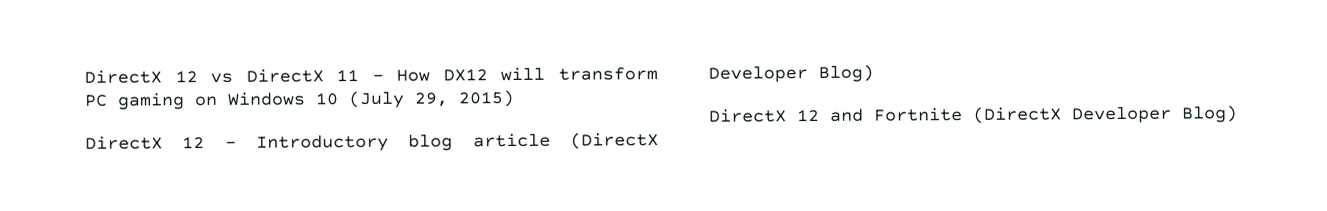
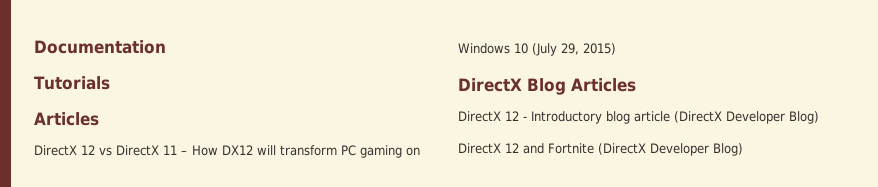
+ Documentation
+ Tutorials
+ Articles
+ DirectX Blog Articles

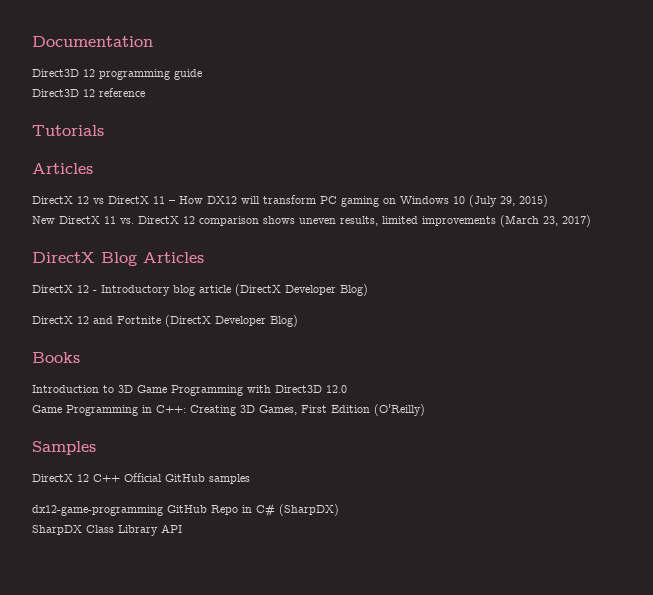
+ Direct3D 12 programming guide
+ Direct3D 12 reference
+ New DirectX 11 vs. DirectX 12 comparison shows uneven results, limited improvements (March 23, 2017)
+ Books
+ Introduction to 3D Game Programming with Direct3D 12.0
+ Game Programming in C++: Creating 3D Games, First Edition (O'Reilly)
+ Samples
+ DirectX 12 C++ Official GitHub samples
+ dx12-game-programming GitHub Repo in C# (SharpDX)
+ SharpDX Class Library API

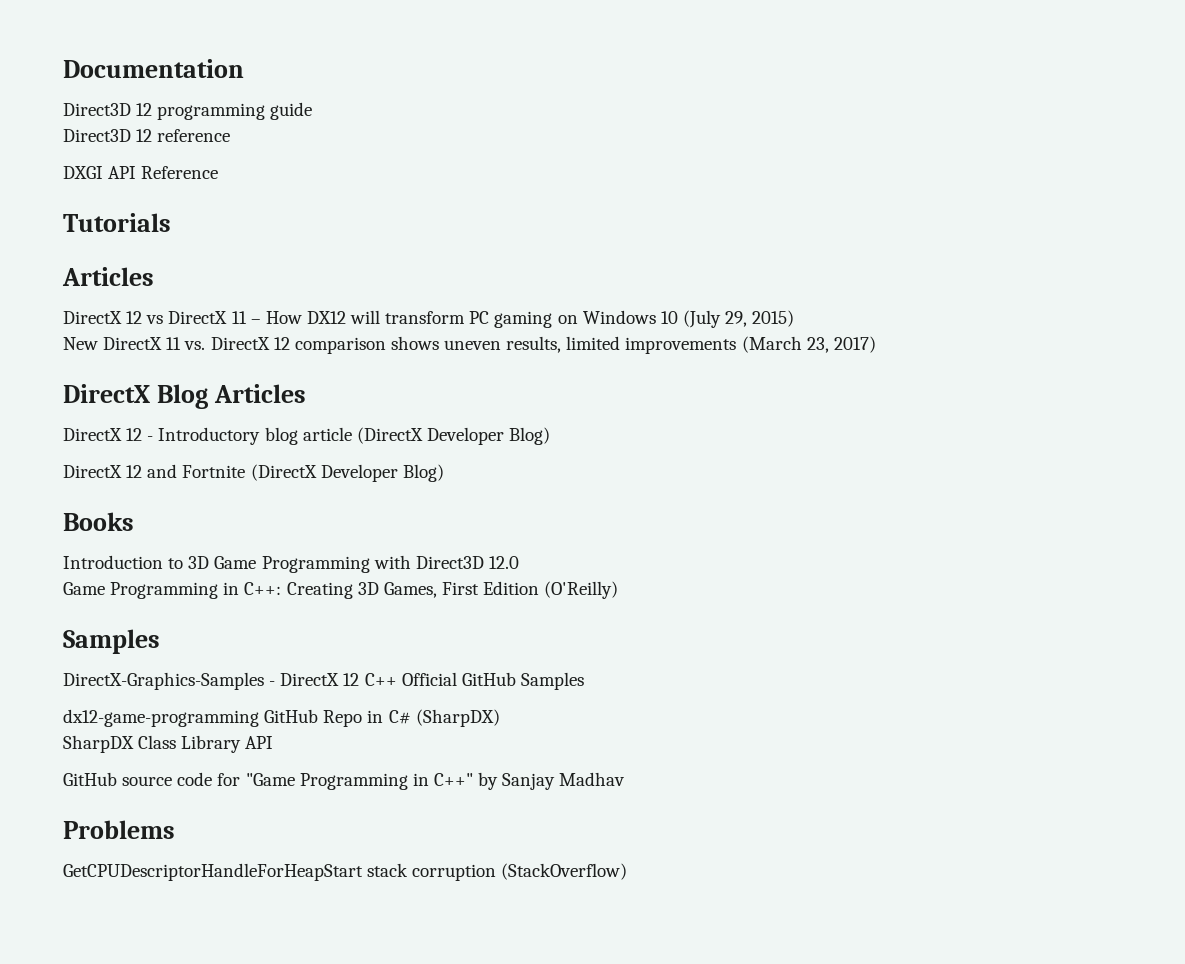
+ DXGI API Reference
- DirectX 12 C++ Official GitHub samples
+ DirectX-Graphics-Samples - DirectX 12 C++ Official GitHub Samples
+ GitHub source code for "Game Programming in C++" by Sanjay Madhav
+ Problems
+ GetCPUDescriptorHandleForHeapStart stack corruption (StackOverflow)

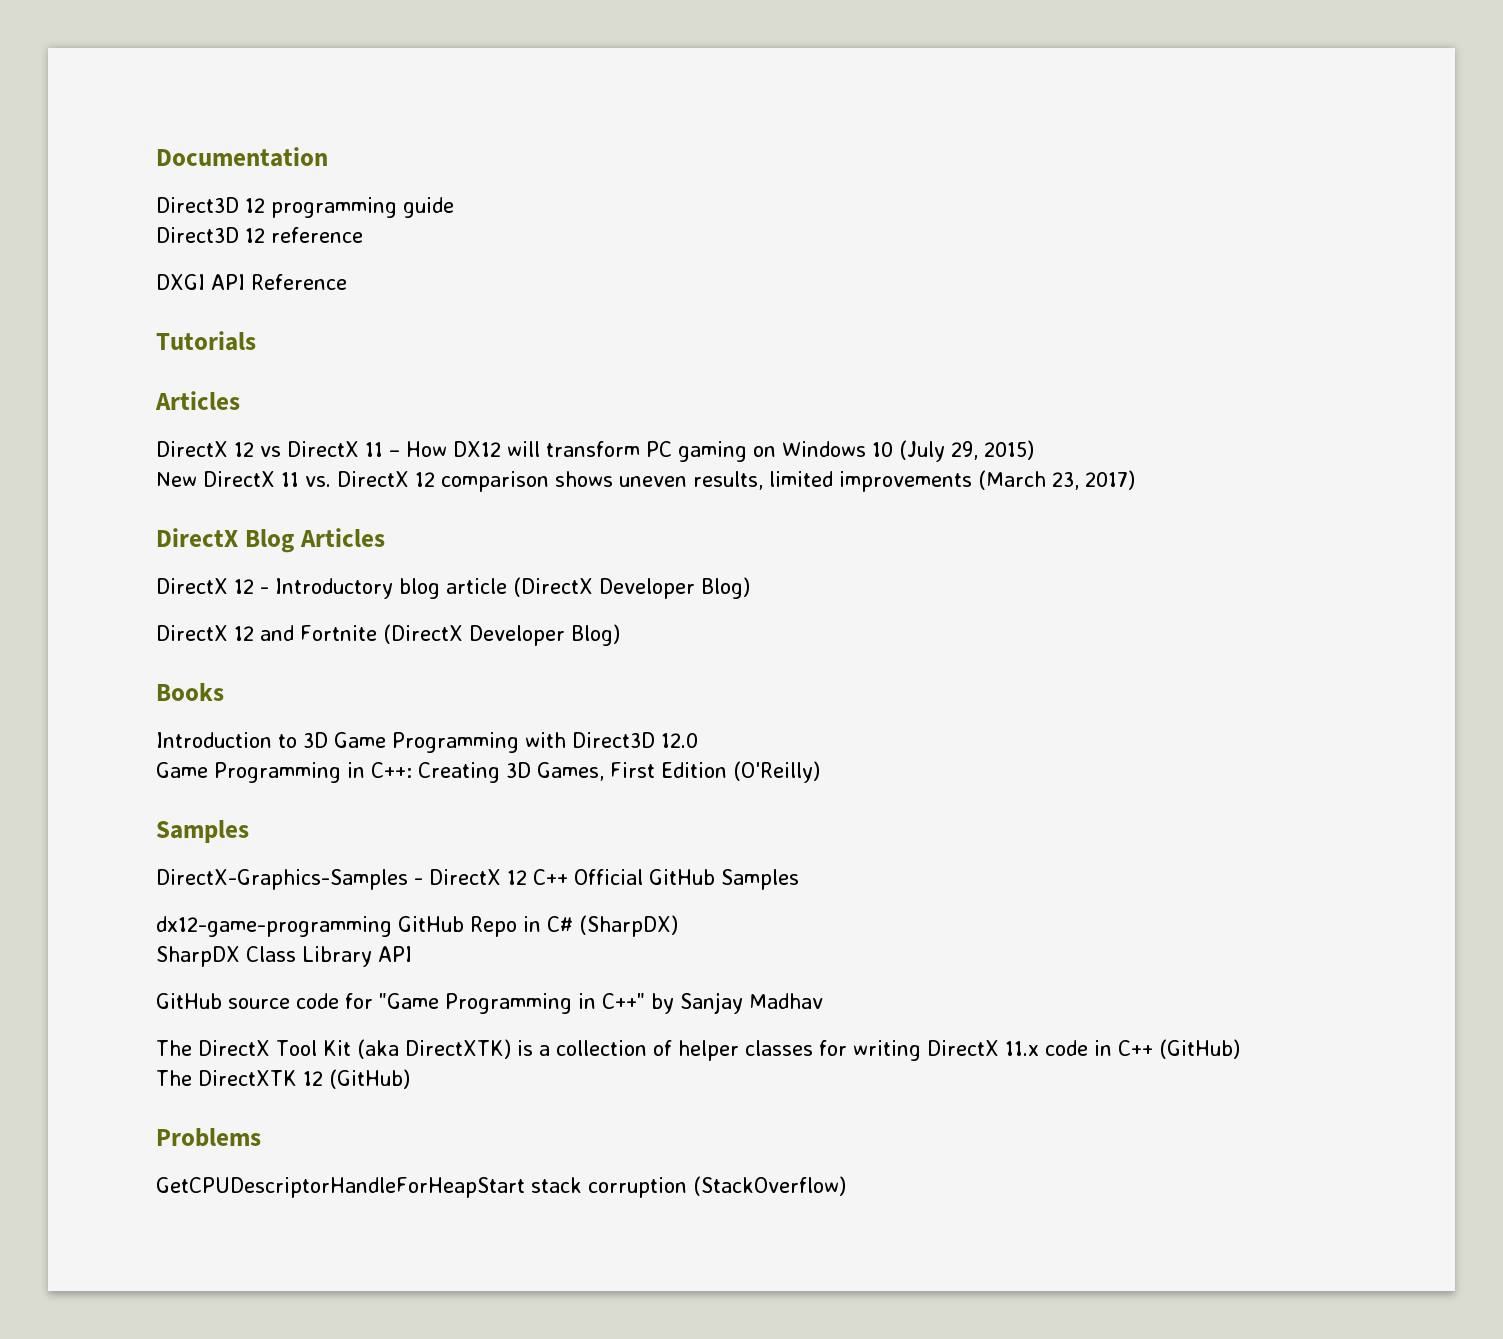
+ The DirectX Tool Kit (aka DirectXTK) is a collection of helper classes for writing DirectX 11.x code in C++ (GitHub)
+ The DirectXTK 12 (GitHub)

